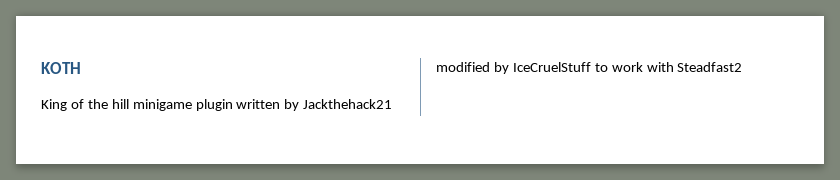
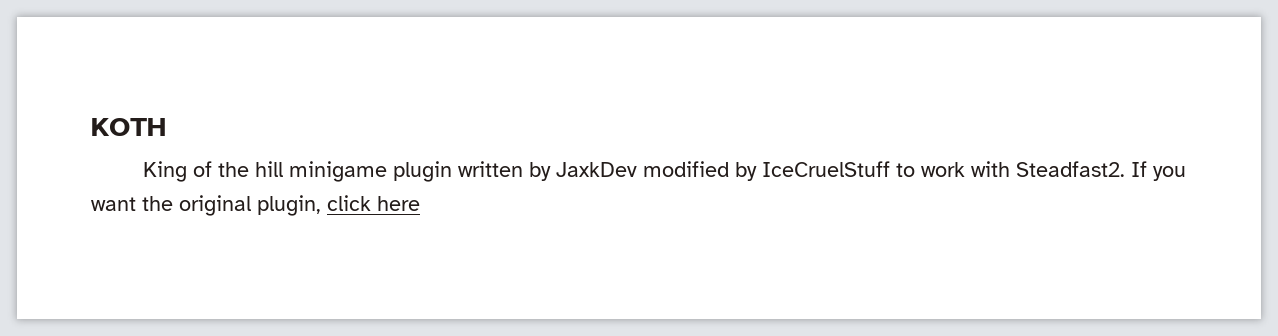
- King of the hill minigame plugin written by Jackthehack21 modified by IceCruelStuff to work with Steadfast2
+ King of the hill minigame plugin written by JaxkDev modified by IceCruelStuff to work with Steadfast2. If you want the original plugin, click here

